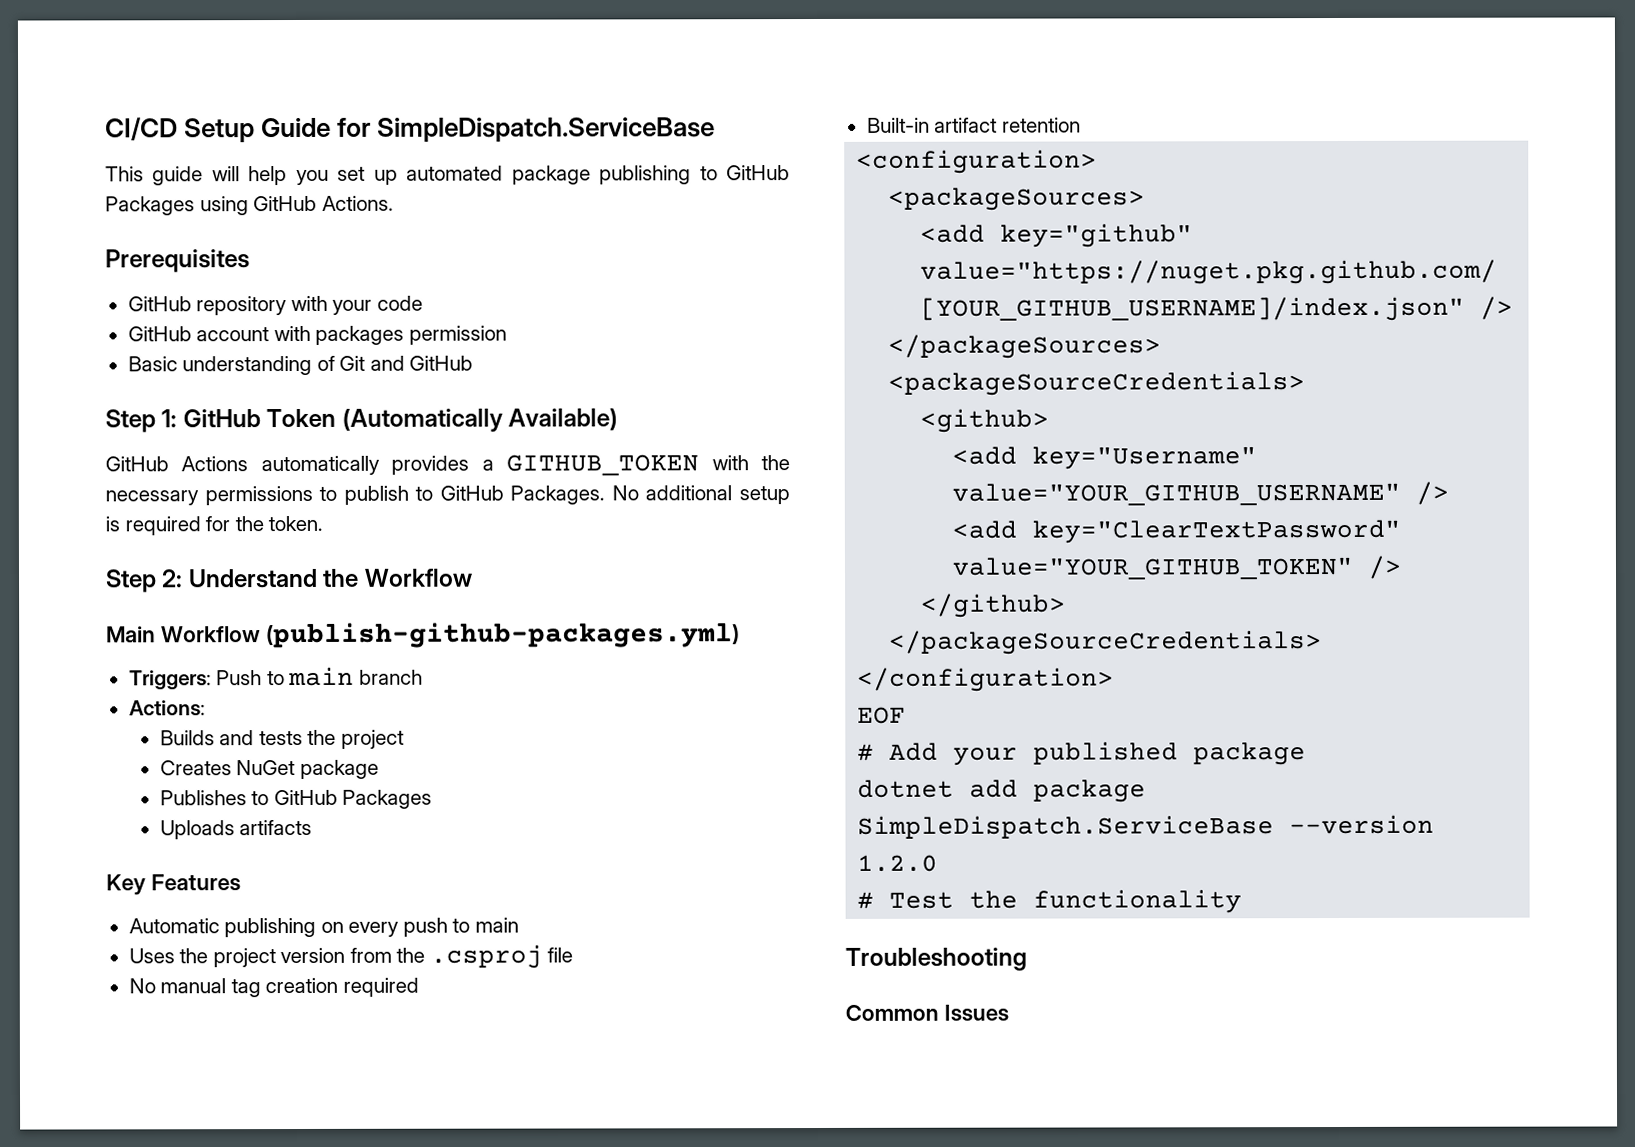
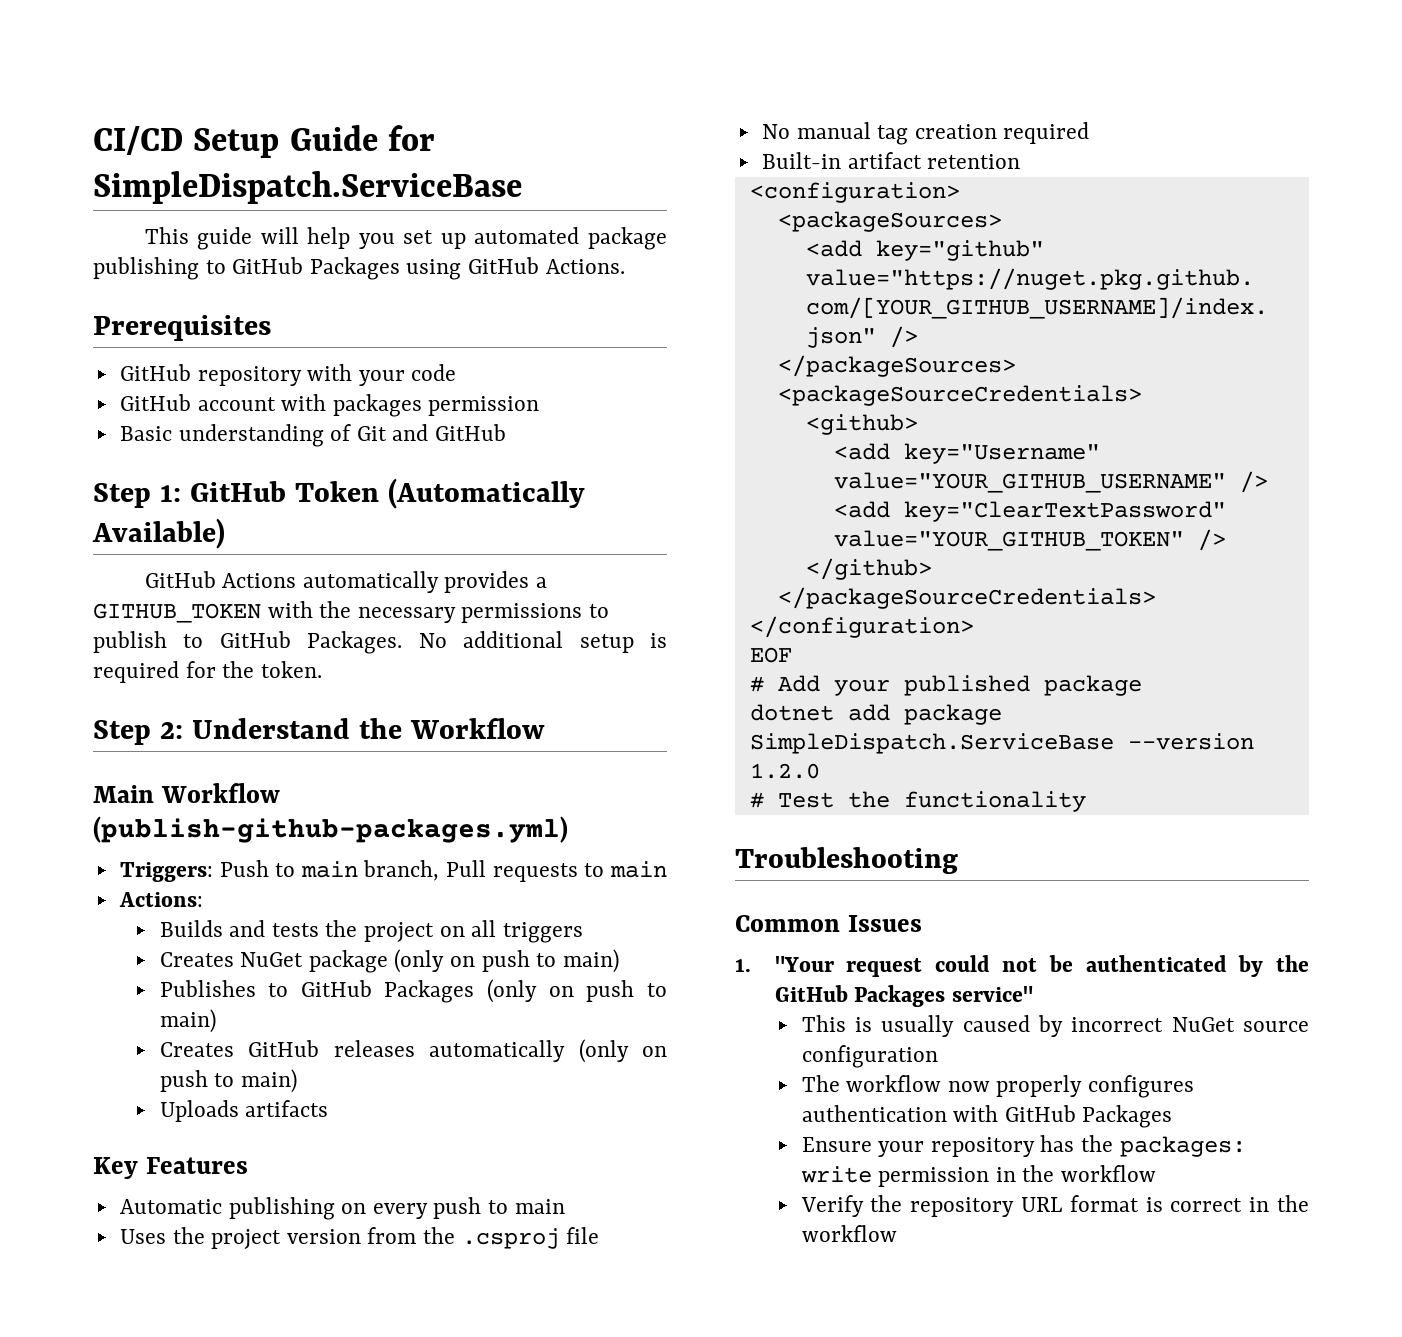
- Triggers: Push to main branch
+ Triggers: Push to main branch, Pull requests to main
- Builds and tests the project
+ Builds and tests the project on all triggers
- Creates NuGet package
+ Creates NuGet package (only on push to main)
- Publishes to GitHub Packages
+ Publishes to GitHub Packages (only on push to main)
+ Creates GitHub releases automatically (only on push to main)
+ 1. "Your request could not be authenticated by the GitHub Packages service"
+ This is usually caused by incorrect NuGet source configuration
+ The workflow now properly configures authentication with GitHub Packages
+ Ensure your repository has the packages: write permission in the workflow
+ Verify the repository URL format is correct in the workflow

